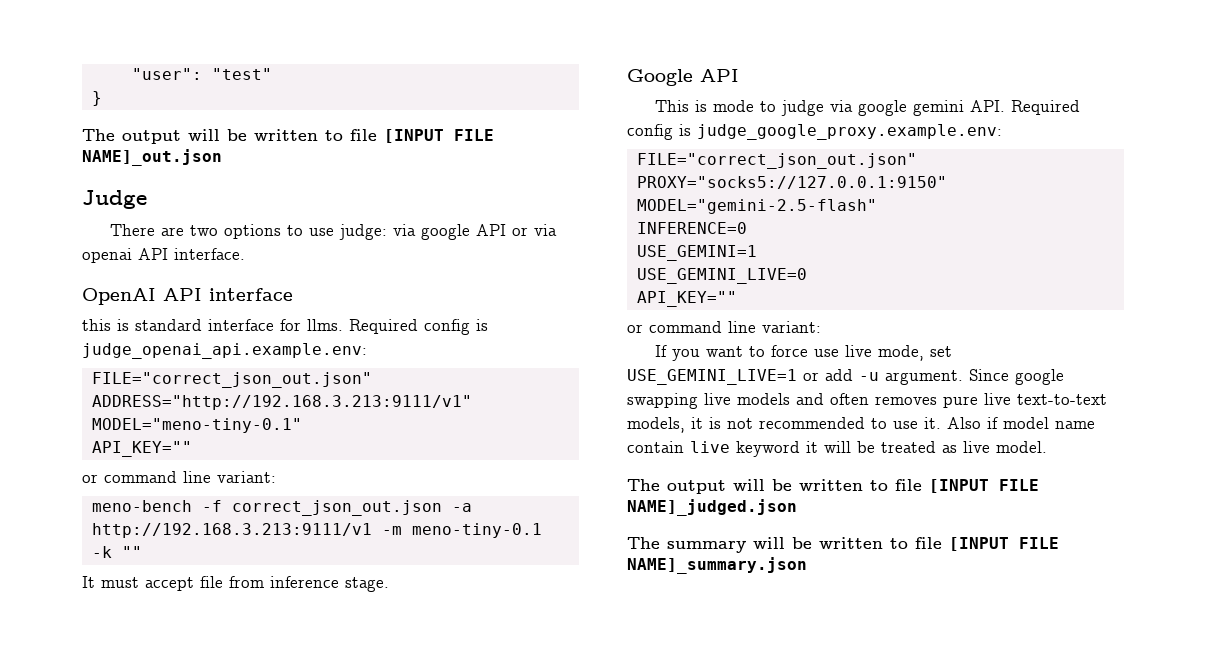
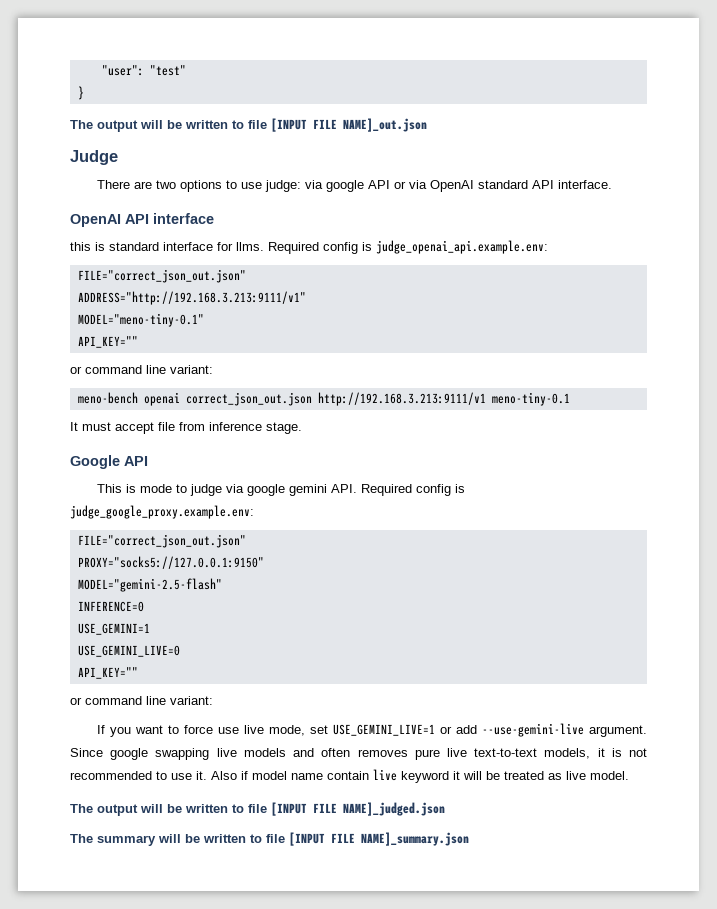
- There are two options to use judge: via google API or via openai API interface.
+ There are two options to use judge: via google API or via OpenAI standard API interface.
- meno-bench -f correct_json_out.json -a http://192.168.3.213:9111/v1 -m meno-tiny-0.1 -k ""
+ meno-bench openai correct_json_out.json http://192.168.3.213:9111/v1 meno-tiny-0.1
- If you want to force use live mode, set USE_GEMINI_LIVE=1 or add -u argument.
+ If you want to force use live mode, set USE_GEMINI_LIVE=1 or add --use-gemini-live argument.

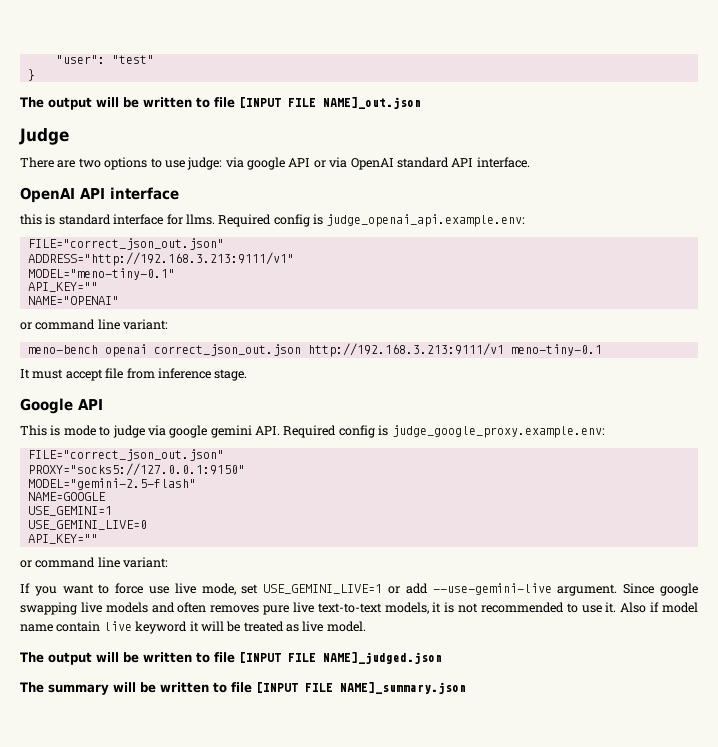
+ NAME="OPENAI"
- INFERENCE=0
+ NAME=GOOGLE

